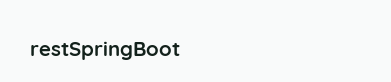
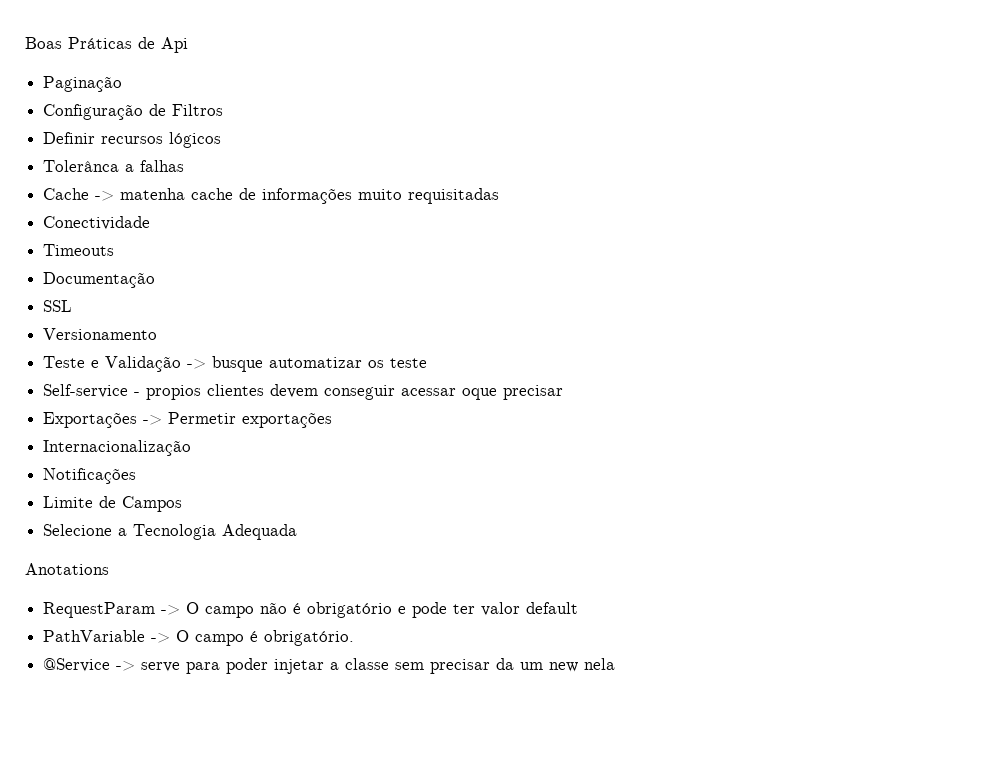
- restSpringBoot
+ Boas Práticas de Api
+ Paginação
+ Configuração de Filtros
+ Definir recursos lógicos
+ Tolerânca a falhas
+ Cache -> matenha cache de informações muito requisitadas
+ Conectividade
+ Timeouts
+ Documentação
+ SSL
+ Versionamento
+ Teste e Validação -> busque automatizar os teste
+ Self-service - propios clientes devem conseguir acessar oque precisar
+ Exportações -> Permetir exportações
+ Internacionalização
+ Notificações
+ Limite de Campos
+ Selecione a Tecnologia Adequada
+ Anotations
+ RequestParam -> O campo não é obrigatório e pode ter valor default
+ PathVariable -> O campo é obrigatório.
+ @Service -> serve para poder injetar a classe sem precisar da um new nela

